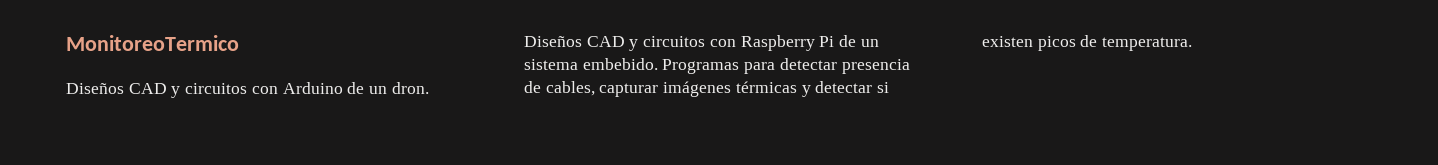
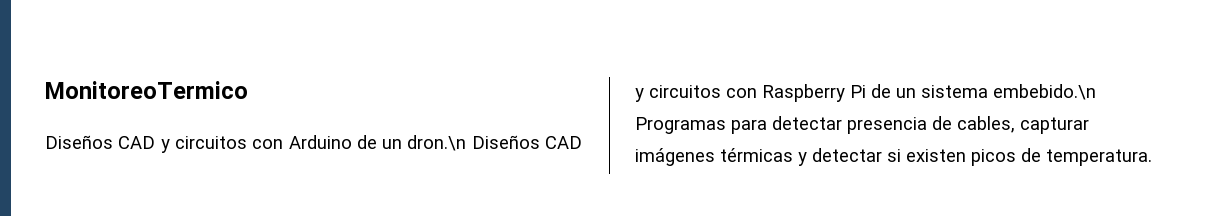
- Diseños CAD y circuitos con Arduino de un dron. Diseños CAD y circuitos con Raspberry Pi de un sistema embebido. Programas para detectar presencia de cables, capturar imágenes térmicas y detectar si existen picos de temperatura.
+ Diseños CAD y circuitos con Arduino de un dron.\n Diseños CAD y circuitos con Raspberry Pi de un sistema embebido.\n Programas para detectar presencia de cables, capturar imágenes térmicas y detectar si existen picos de temperatura.

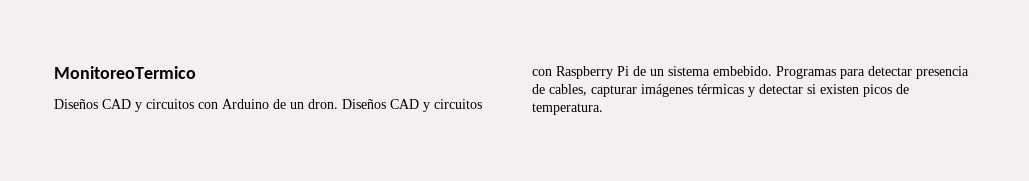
- Diseños CAD y circuitos con Arduino de un dron.\n Diseños CAD y circuitos con Raspberry Pi de un sistema embebido.\n Programas para detectar presencia de cables, capturar imágenes térmicas y detectar si existen picos de temperatura.
+ Diseños CAD y circuitos con Arduino de un dron. Diseños CAD y circuitos con Raspberry Pi de un sistema embebido. Programas para detectar presencia de cables, capturar imágenes térmicas y detectar si existen picos de temperatura.

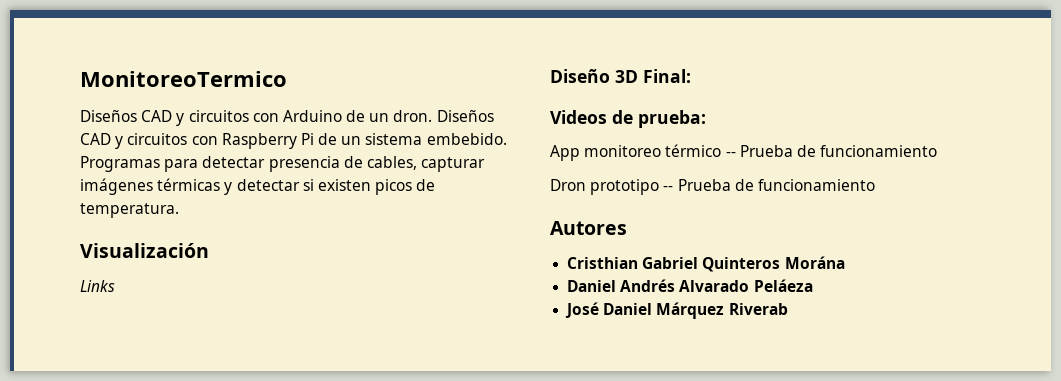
+ Visualización
+ Links
+ Diseño 3D Final:
+ Videos de prueba:
+ App monitoreo térmico -- Prueba de funcionamiento
+ Dron prototipo -- Prueba de funcionamiento
+ Autores
+ Cristhian Gabriel Quinteros Morána
+ Daniel Andrés Alvarado Peláeza
+ José Daniel Márquez Riverab

